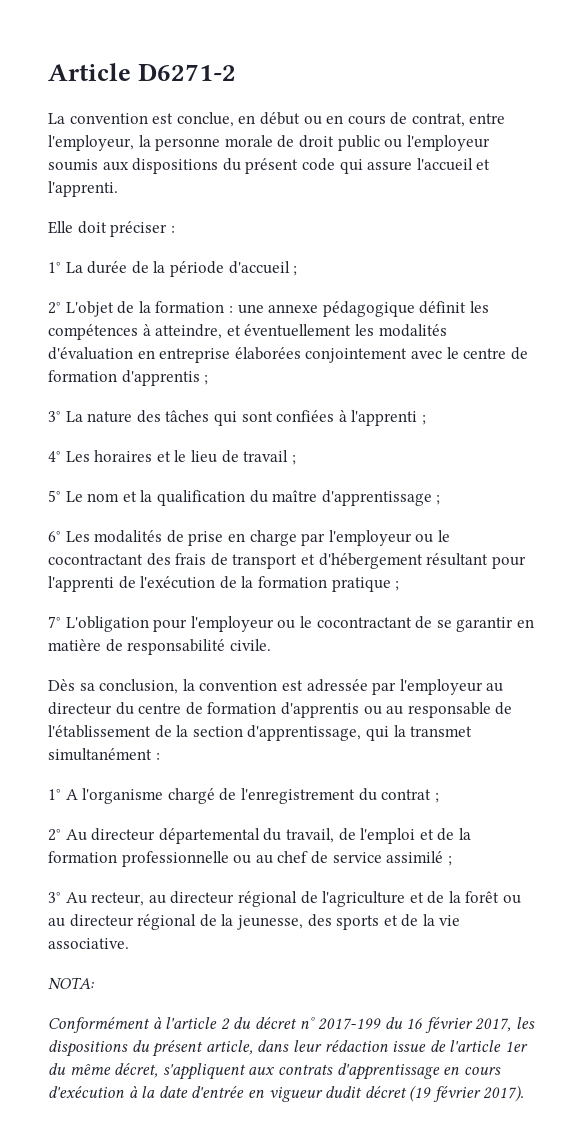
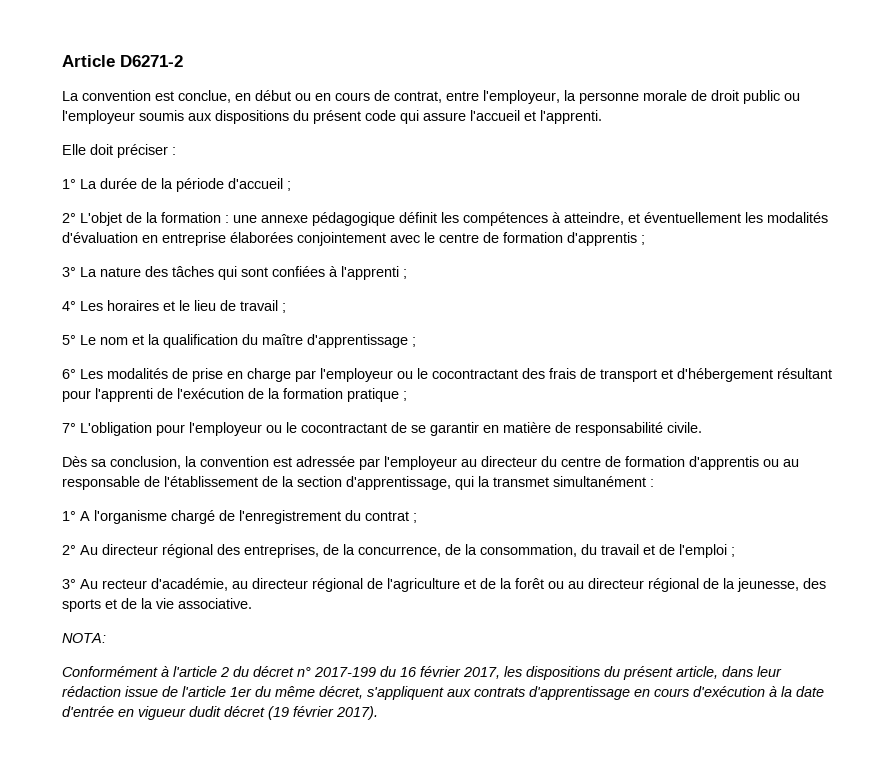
- 2° Au directeur départemental du travail, de l'emploi et de la formation professionnelle ou au chef de service assimilé ;
+ 2° Au directeur régional des entreprises, de la concurrence, de la consommation, du travail et de l'emploi ;
- 3° Au recteur, au directeur régional de l'agriculture et de la forêt ou au directeur régional de la jeunesse, des sports et de la vie associative.
+ 3° Au recteur d'académie, au directeur régional de l'agriculture et de la forêt ou au directeur régional de la jeunesse, des sports et de la vie associative.

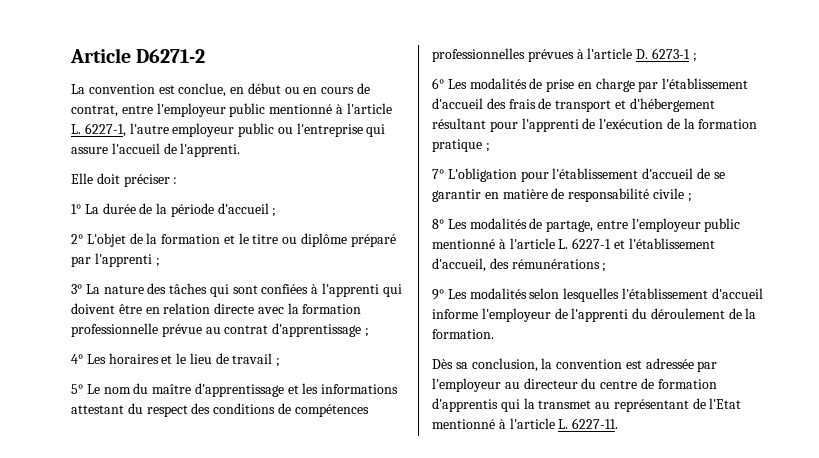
- La convention est conclue, en début ou en cours de contrat, entre l'employeur, la personne morale de droit public ou l'employeur soumis aux dispositions du présent code qui assure l'accueil et l'apprenti.
+ La convention est conclue, en début ou en cours de contrat, entre l'employeur public mentionné à l'article L. 6227-1, l'autre employeur public ou l'entreprise qui assure l'accueil de l'apprenti.
- 2° L'objet de la formation : une annexe pédagogique définit les compétences à atteindre, et éventuellement les modalités d'évaluation en entreprise élaborées conjointement avec le centre de formation d'apprentis ;
+ 2° L'objet de la formation et le titre ou diplôme préparé par l'apprenti ;
- 3° La nature des tâches qui sont confiées à l'apprenti ;
+ 3° La nature des tâches qui sont confiées à l'apprenti qui doivent être en relation directe avec la formation professionnelle prévue au contrat d'apprentissage ;
- 5° Le nom et la qualification du maître d'apprentissage ;
+ 5° Le nom du maître d'apprentissage et les informations attestant du respect des conditions de compétences professionnelles prévues à l'article D. 6273-1 ;
- 6° Les modalités de prise en charge par l'employeur ou le cocontractant des frais de transport et d'hébergement résultant pour l'apprenti de l'exécution de la formation pratique ;
+ 6° Les modalités de prise en charge par l'établissement d'accueil des frais de transport et d'hébergement résultant pour l'apprenti de l'exécution de la formation pratique ;
- 7° L'obligation pour l'employeur ou le cocontractant de se garantir en matière de responsabilité civile.
+ 7° L'obligation pour l'établissement d'accueil de se garantir en matière de responsabilité civile ;
+ 8° Les modalités de partage, entre l'employeur public mentionné à l'article L. 6227-1 et l'établissement d'accueil, des rémunérations ;
+ 9° Les modalités selon lesquelles l'établissement d'accueil informe l'employeur de l'apprenti du déroulement de la formation.
- Dès sa conclusion, la convention est adressée par l'employeur au directeur du centre de formation d'apprentis ou au responsable de l'établissement de la section d'apprentissage, qui la transmet simultanément :
- 1° A l'organisme chargé de l'enregistrement du contrat ;
- 2° Au directeur régional des entreprises, de la concurrence, de la consommation, du travail et de l'emploi ;
- 3° Au recteur d'académie, au directeur régional de l'agriculture et de la forêt ou au directeur régional de la jeunesse, des sports et de la vie associative.
- NOTA:
- Conformément à l'article 2 du décret n° 2017-199 du 16 février 2017, les dispositions du présent article, dans leur rédaction issue de l'article 1er du même décret, s'appliquent aux contrats d'apprentissage en cours d'exécution à la date d'entrée en vigueur dudit décret (19 février 2017).
+ Dès sa conclusion, la convention est adressée par l'employeur au directeur du centre de formation d'apprentis qui la transmet au représentant de l'Etat mentionné à l'article L. 6227-11.

